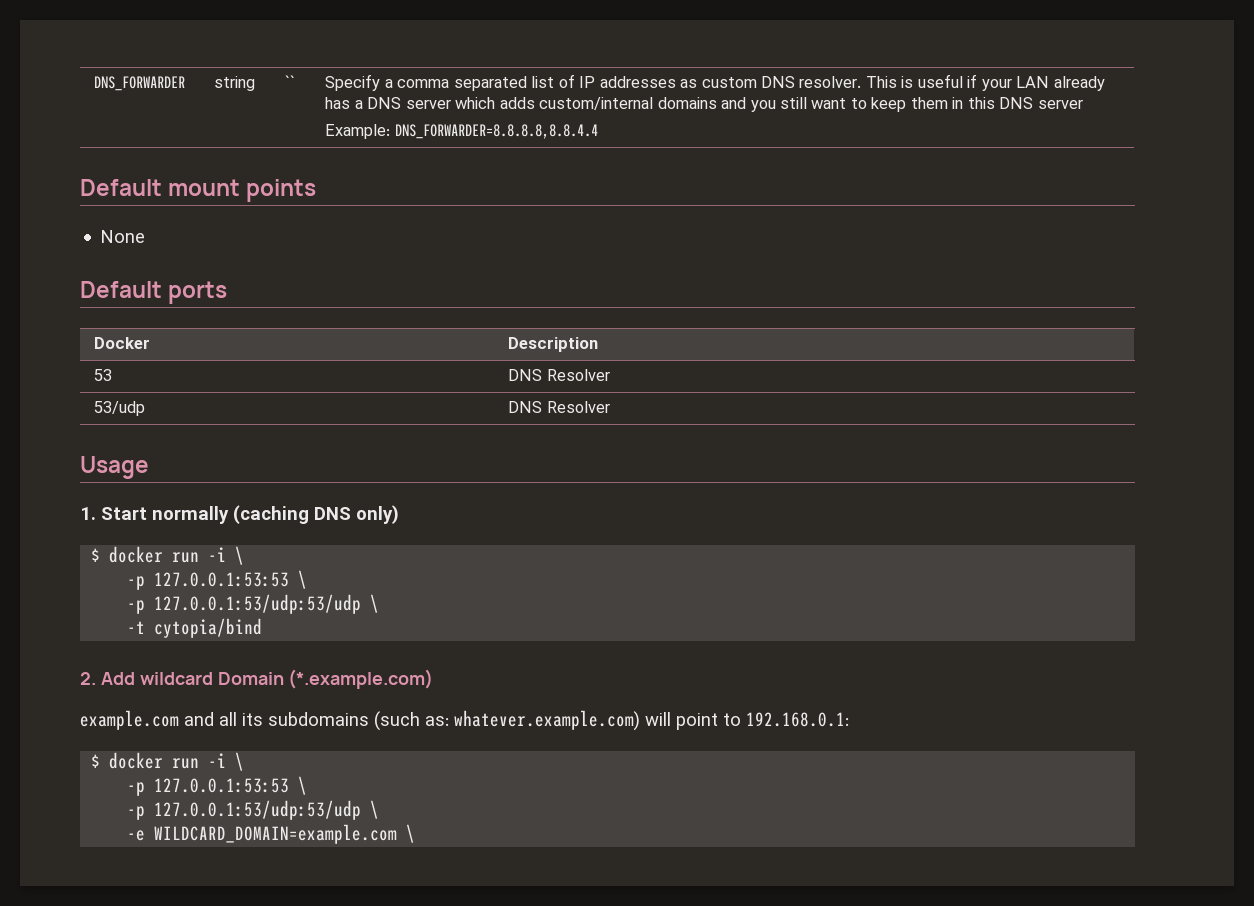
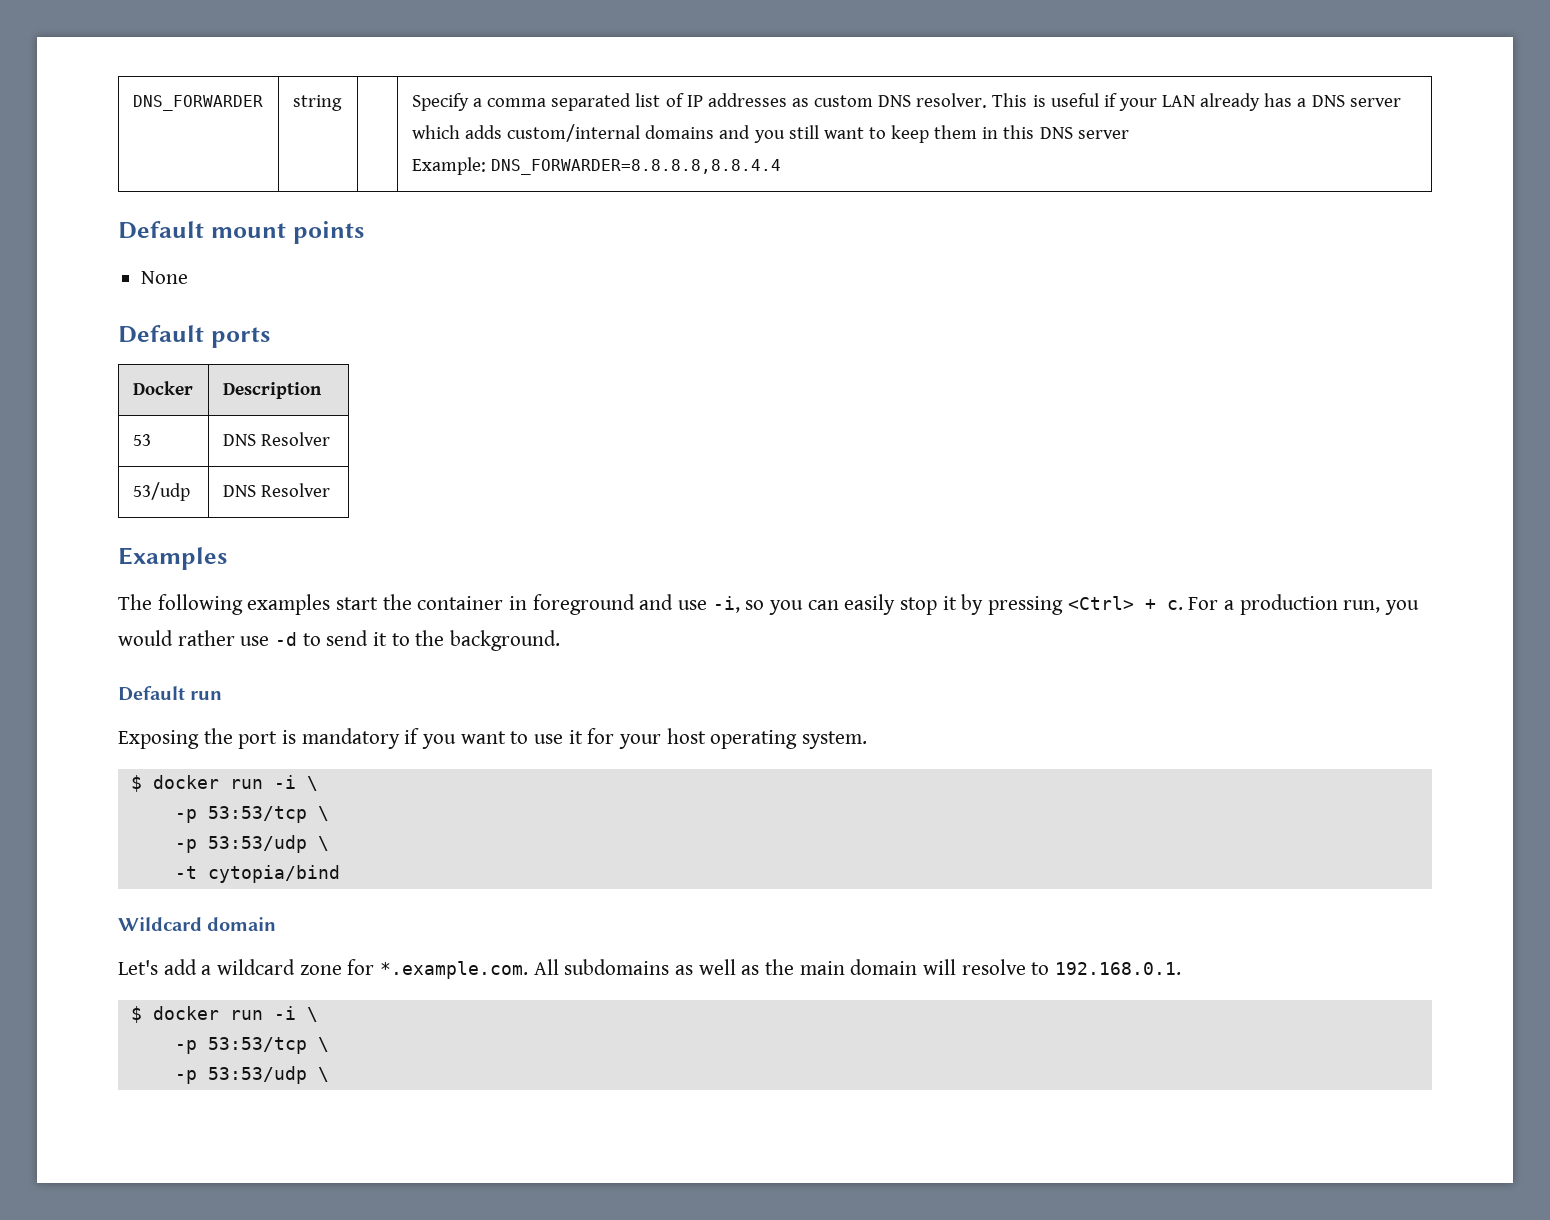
- ``
- Usage
- 1. Start normally (caching DNS only)
+ Examples
+ The following examples start the container in foreground and use -i, so you can easily stop it by pressing <Ctrl> + c. For a production run, you would rather use -d to send it to the background.
+ Default run
+ Exposing the port is mandatory if you want to use it for your host operating system.
  $ docker run -i \
- -p 127.0.0.1:53:53 \
- -p 127.0.0.1:53/udp:53/udp \
+ -p 53:53/tcp \
+ -p 53:53/udp \
- 2. Add wildcard Domain (*.example.com)
- example.com and all its subdomains (such as: whatever.example.com) will point to 192.168.0.1:
+ Wildcard domain
+ Let's add a wildcard zone for *.example.com. All subdomains as well as the main domain will resolve to 192.168.0.1.
  $ docker run -i \
- -p 127.0.0.1:53:53 \
- -p 127.0.0.1:53/udp:53/udp \
- -e WILDCARD_DOMAIN=example.com \
+ -p 53:53/tcp \
+ -p 53:53/udp \

